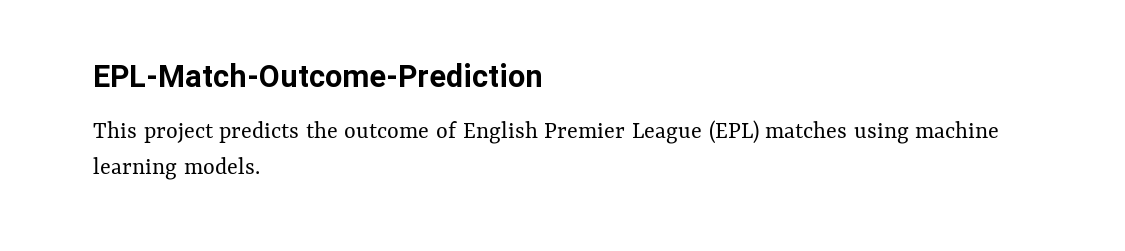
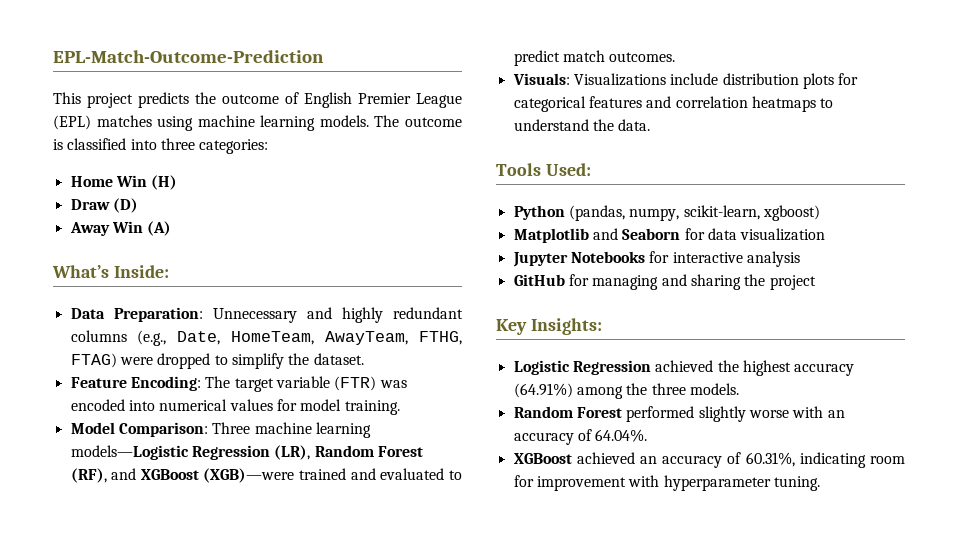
+ The outcome is classified into three categories:
+ Home Win (H)
+ Draw (D)
+ Away Win (A)
+ What’s Inside:
+ Data Preparation: Unnecessary and highly redundant columns (e.g., Date, HomeTeam, AwayTeam, FTHG, FTAG) were dropped to simplify the dataset.
+ Feature Encoding: The target variable (FTR) was encoded into numerical values for model training.
+ Model Comparison: Three machine learning models—Logistic Regression (LR), Random Forest (RF), and XGBoost (XGB)—were trained and evaluated to predict match outcomes.
+ Visuals: Visualizations include distribution plots for categorical features and correlation heatmaps to understand the data.
+ Tools Used:
+ Python (pandas, numpy, scikit-learn, xgboost)
+ Matplotlib and Seaborn for data visualization
+ Jupyter Notebooks for interactive analysis
+ GitHub for managing and sharing the project
+ Key Insights:
+ Logistic Regression achieved the highest accuracy (64.91%) among the three models.
+ Random Forest performed slightly worse with an accuracy of 64.04%.
+ XGBoost achieved an accuracy of 60.31%, indicating room for improvement with hyperparameter tuning.

